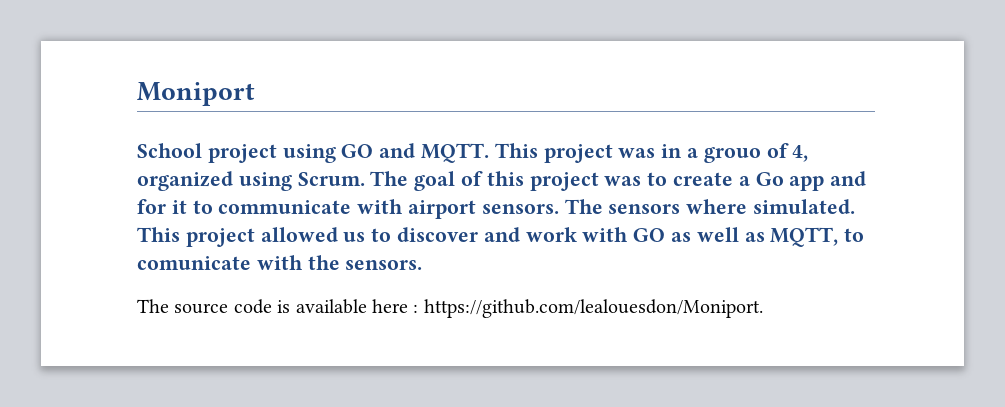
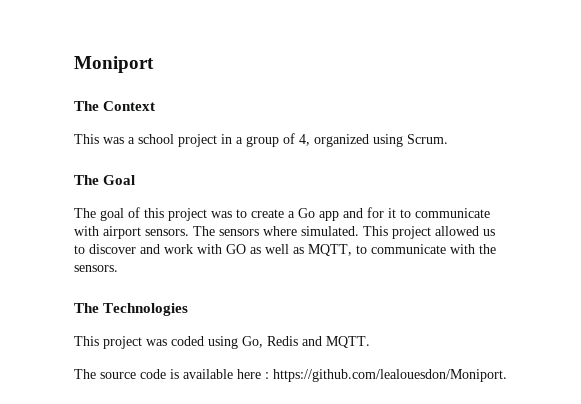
- School project using GO and MQTT. This project was in a grouo of 4, organized using Scrum. The goal of this project was to create a Go app and for it to communicate with airport sensors.
+ The Context
+ This was a school project in a group of 4, organized using Scrum.
+ The Goal
+ The goal of this project was to create a Go app and for it to communicate with airport sensors.
- This project allowed us to discover and work with GO as well as MQTT, to comunicate with the sensors.
+ This project allowed us to discover and work with GO as well as MQTT, to communicate with the sensors.
+ The Technologies
+ This project was coded using Go, Redis and MQTT.

